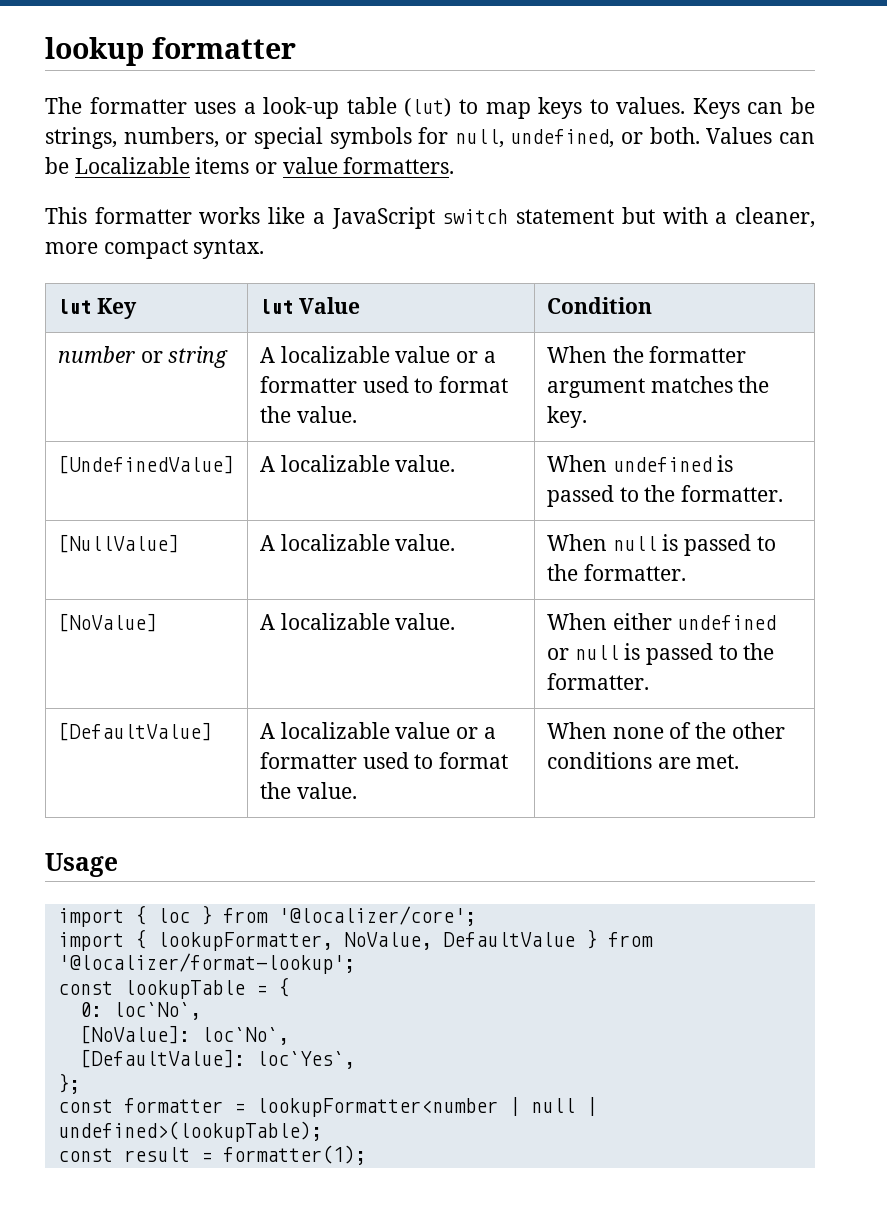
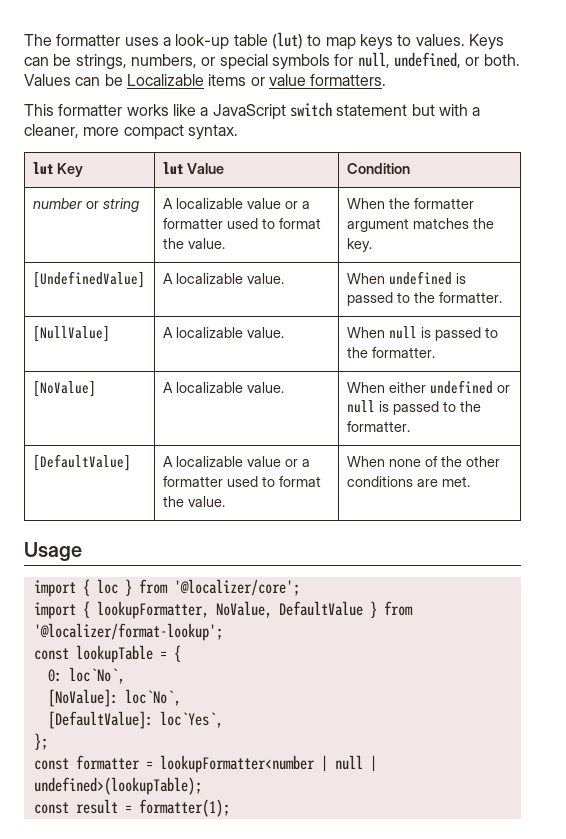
- lookup formatter

